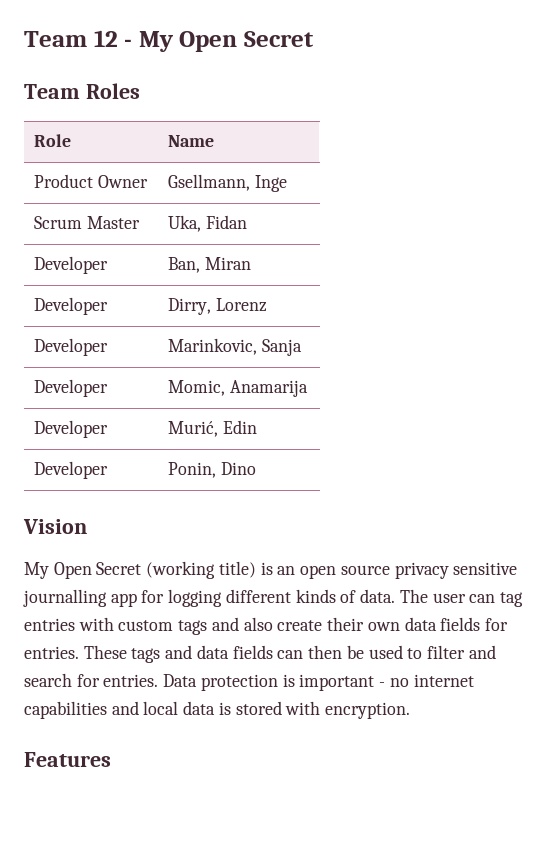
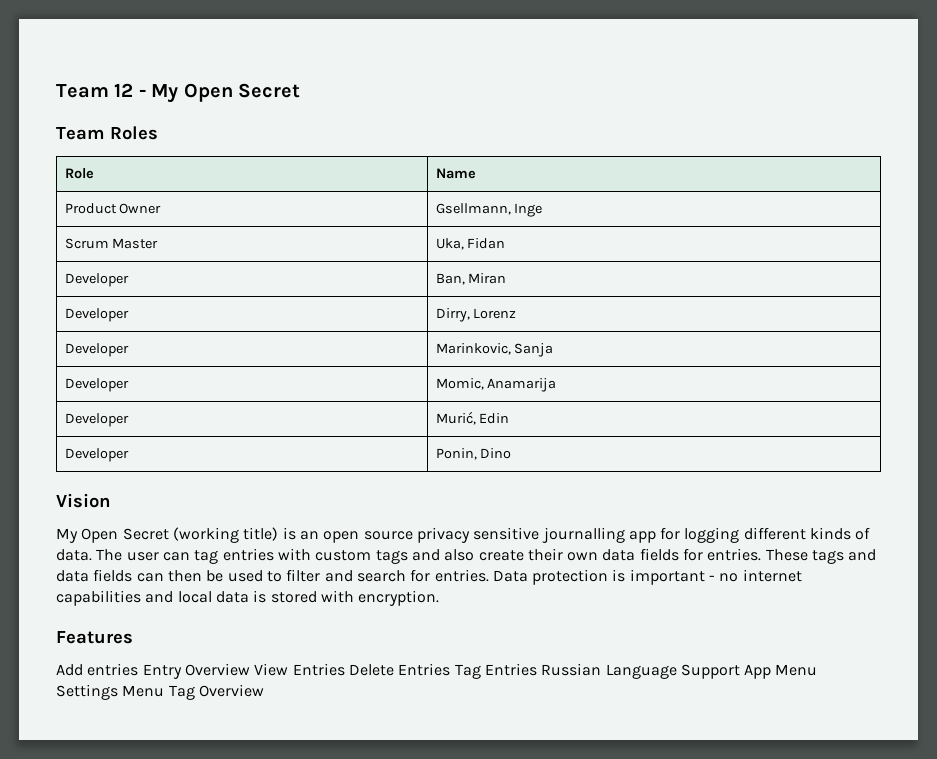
+ Add entries Entry Overview View Entries Delete Entries Tag Entries Russian Language Support App Menu Settings Menu Tag Overview

